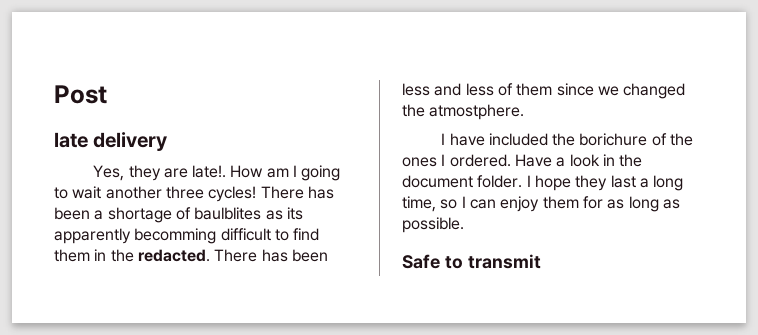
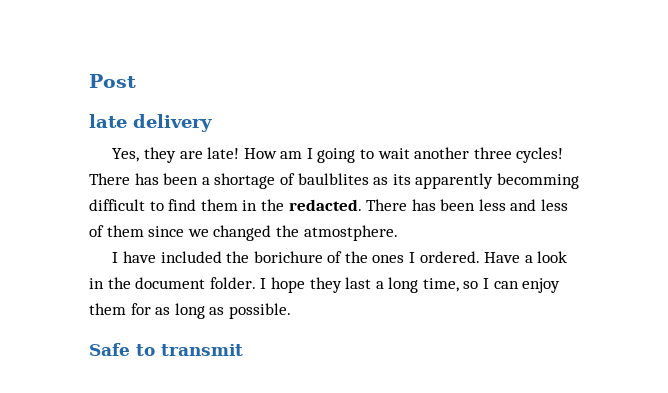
- Yes, they are late!.
+ Yes, they are late!

